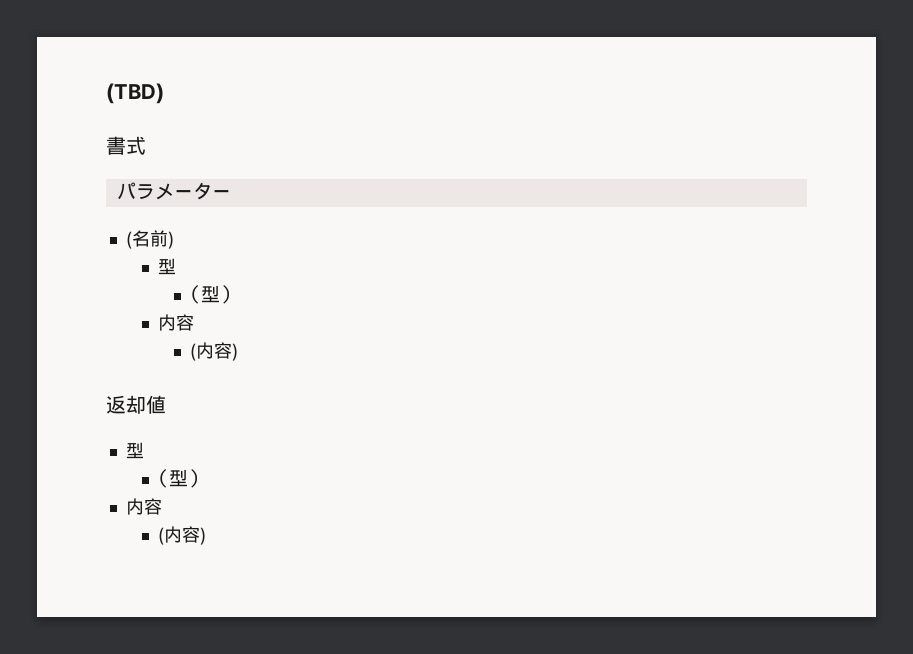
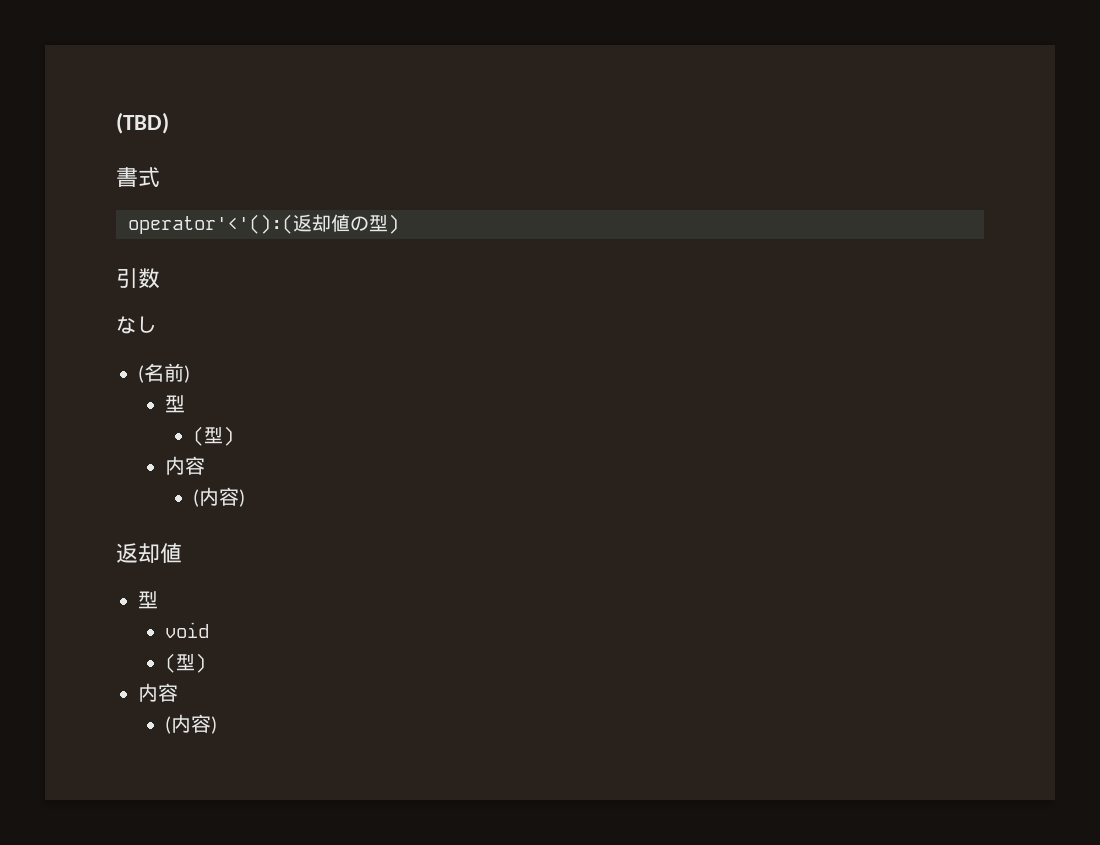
- パラメーター
+ operator'<'():(返却値の型)
+ 引数
+ なし
+ void

